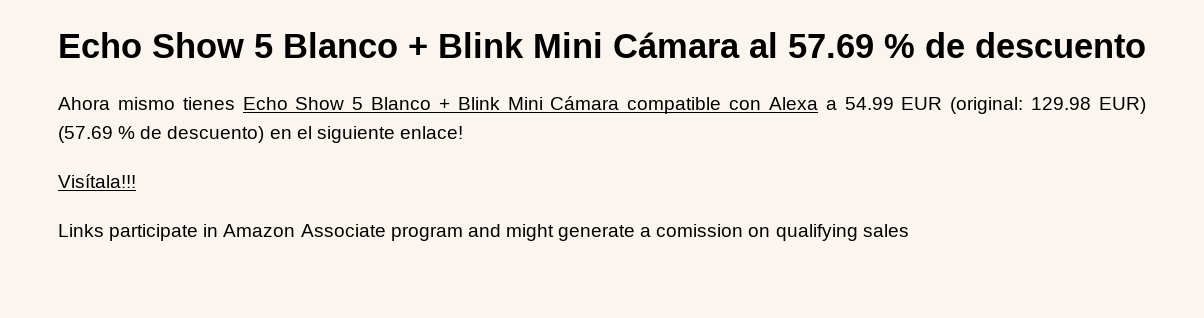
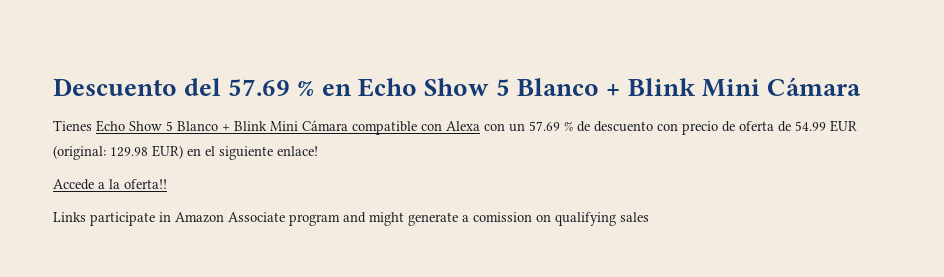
- Echo Show 5 Blanco + Blink Mini Cámara al 57.69 % de descuento
- Ahora mismo tienes Echo Show 5 Blanco + Blink Mini Cámara compatible con Alexa a 54.99 EUR (original: 129.98 EUR) (57.69 % de descuento) en el siguiente enlace!
+ Descuento del 57.69 % en Echo Show 5 Blanco + Blink Mini Cámara
+ Tienes Echo Show 5 Blanco + Blink Mini Cámara compatible con Alexa con un 57.69 % de descuento con precio de oferta de 54.99 EUR (original: 129.98 EUR) en el siguiente enlace!
- Visítala!!!
+ Accede a la oferta!!

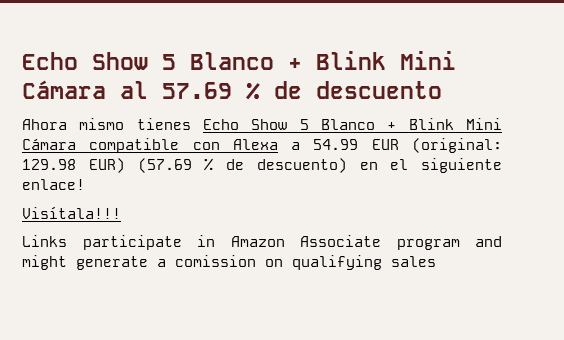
- Descuento del 57.69 % en Echo Show 5 Blanco + Blink Mini Cámara
- Tienes Echo Show 5 Blanco + Blink Mini Cámara compatible con Alexa con un 57.69 % de descuento con precio de oferta de 54.99 EUR (original: 129.98 EUR) en el siguiente enlace!
+ Echo Show 5 Blanco + Blink Mini Cámara al 57.69 % de descuento
+ Ahora mismo tienes Echo Show 5 Blanco + Blink Mini Cámara compatible con Alexa a 54.99 EUR (original: 129.98 EUR) (57.69 % de descuento) en el siguiente enlace!
- Accede a la oferta!!
+ Visítala!!!

